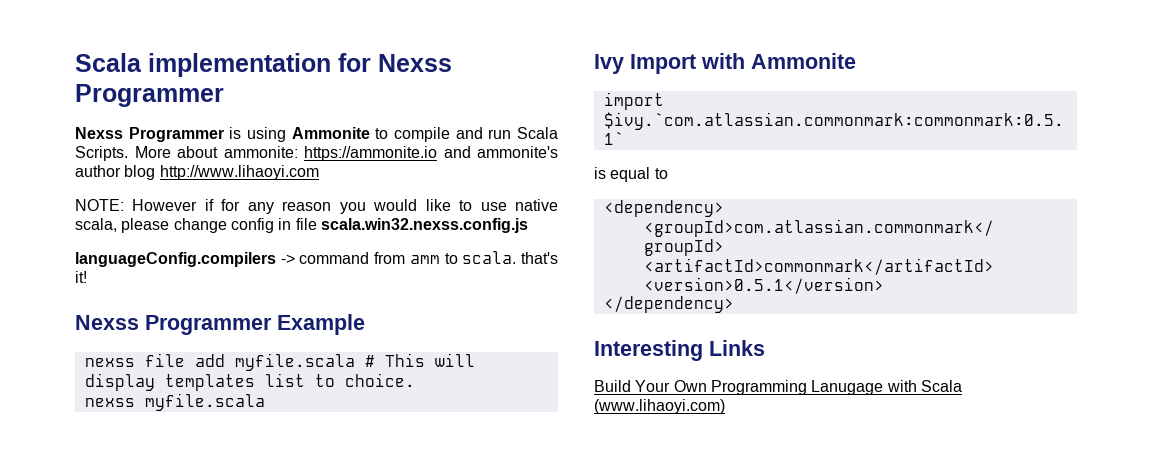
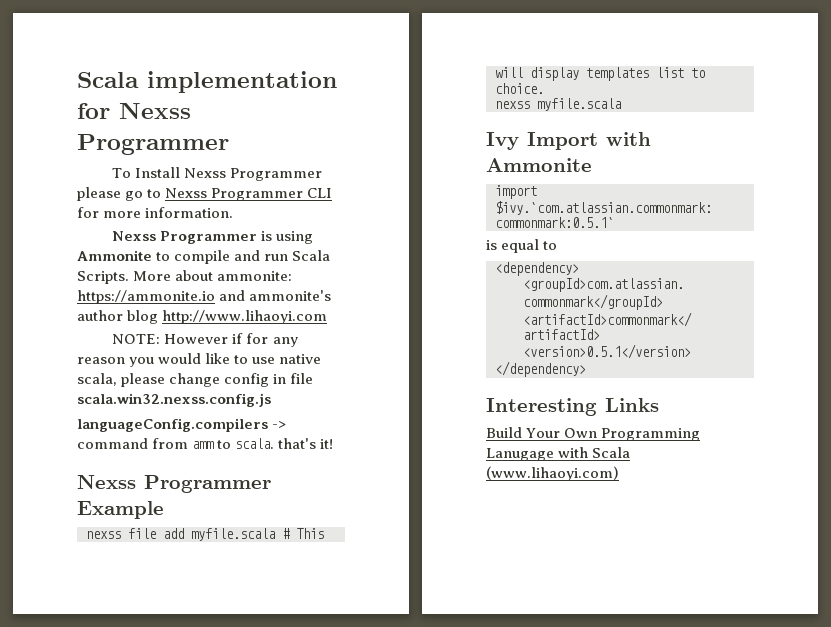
+ To Install Nexss Programmer please go to Nexss Programmer CLI for more information.

